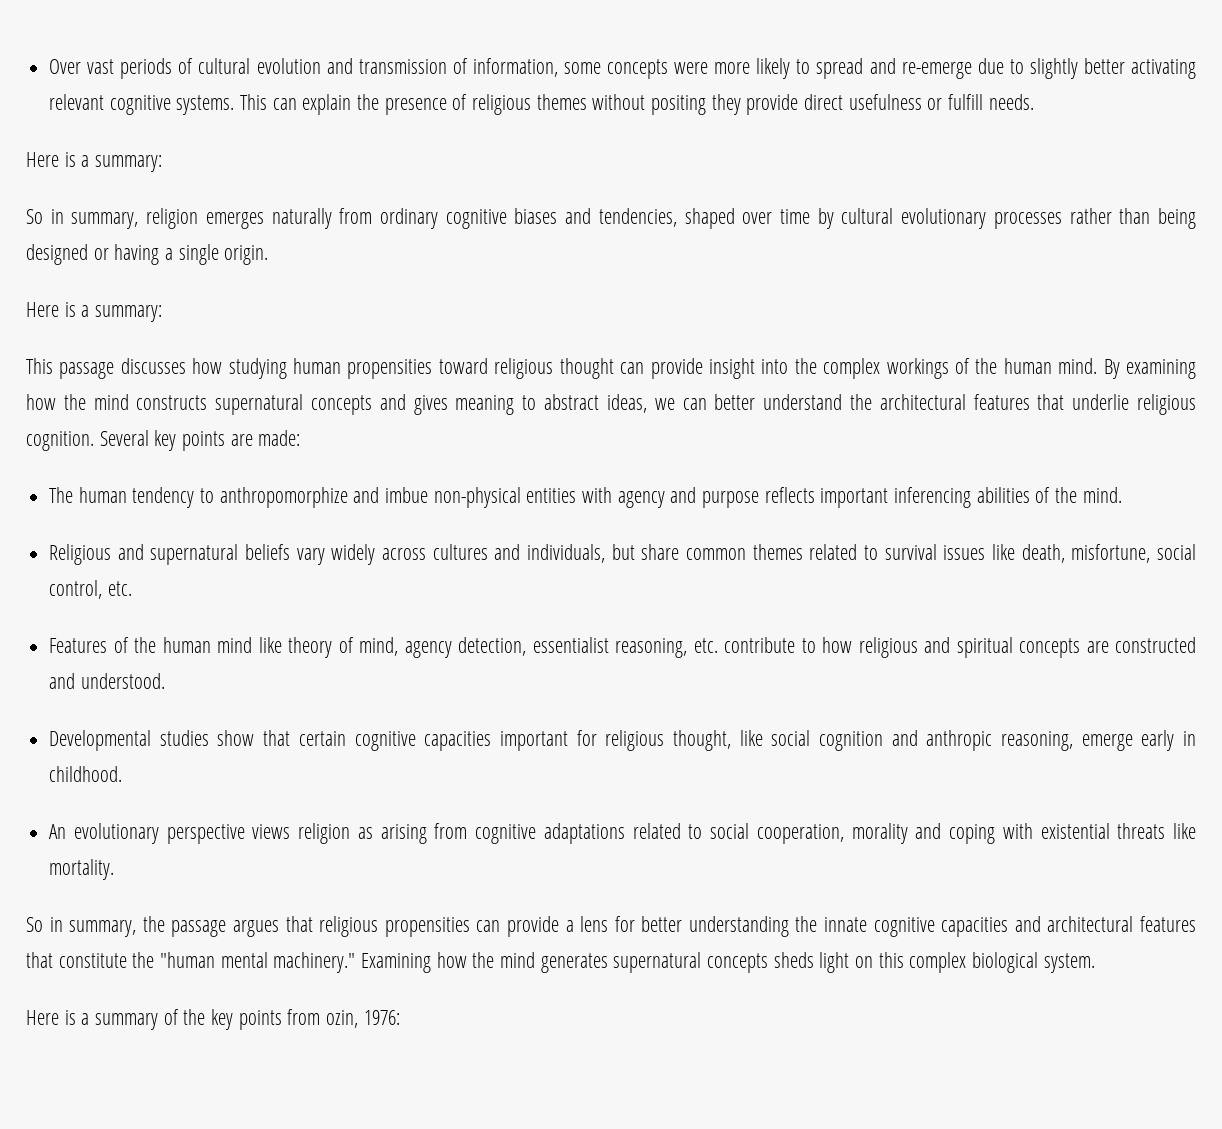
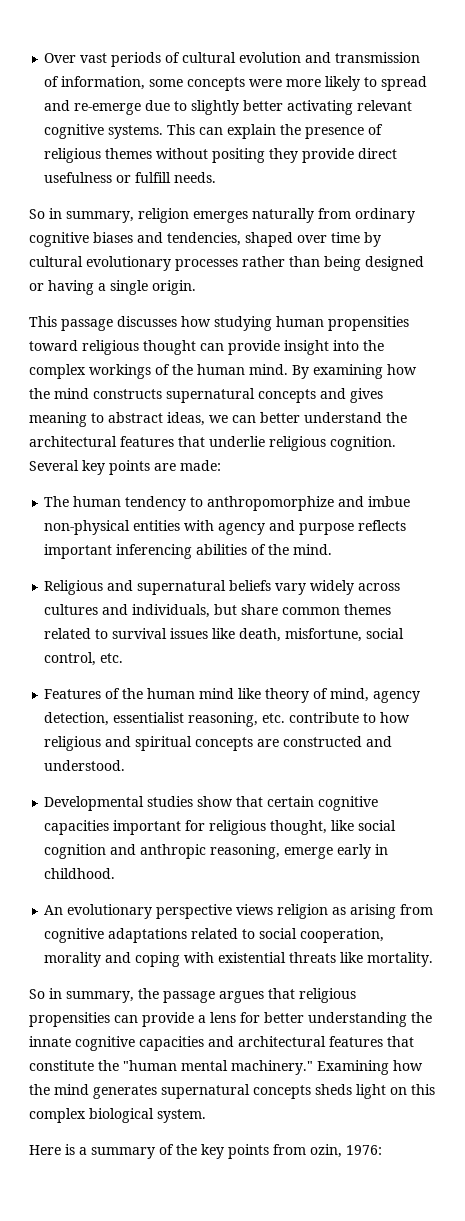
  This can explain the presence of religious themes without positing they provide direct usefulness or fulfill needs.
- Here is a summary:
  So in summary, religion emerges naturally from ordinary cognitive biases and tendencies, shaped over time by cultural evolutionary processes rather than being designed or having a single origin.
- Here is a summary:

